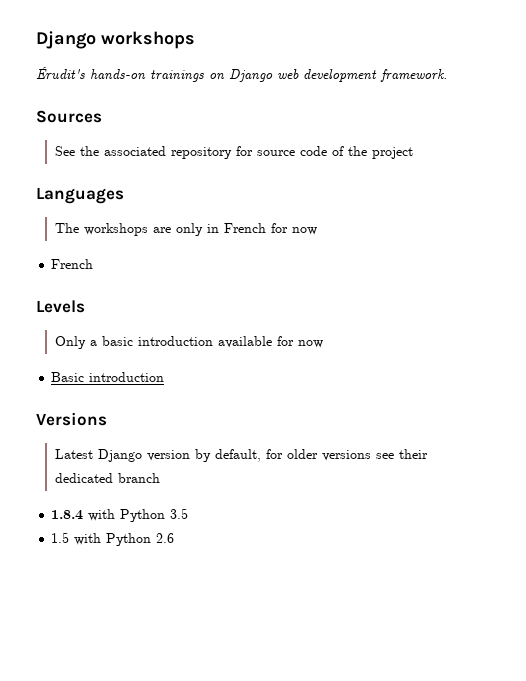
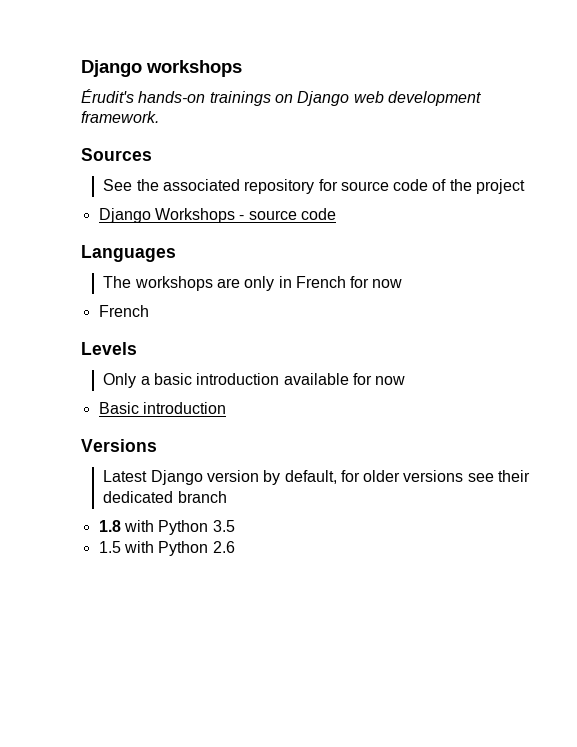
+ Django Workshops - source code
- 1.8.4 with Python 3.5
+ 1.8 with Python 3.5

